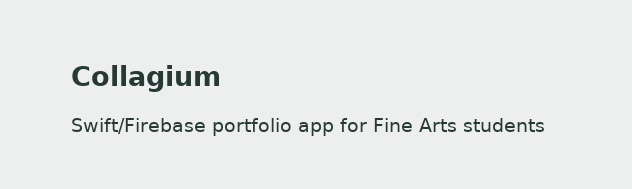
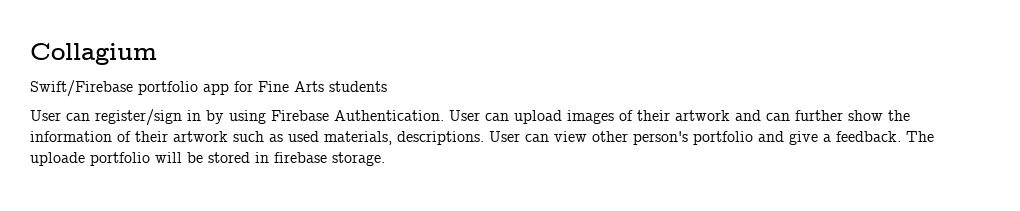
+ User can register/sign in by using Firebase Authentication. User can upload images of their artwork and can further show the information of their artwork such as used materials, descriptions. User can view other person's portfolio and give a feedback. The uploade portfolio will be stored in firebase storage.

